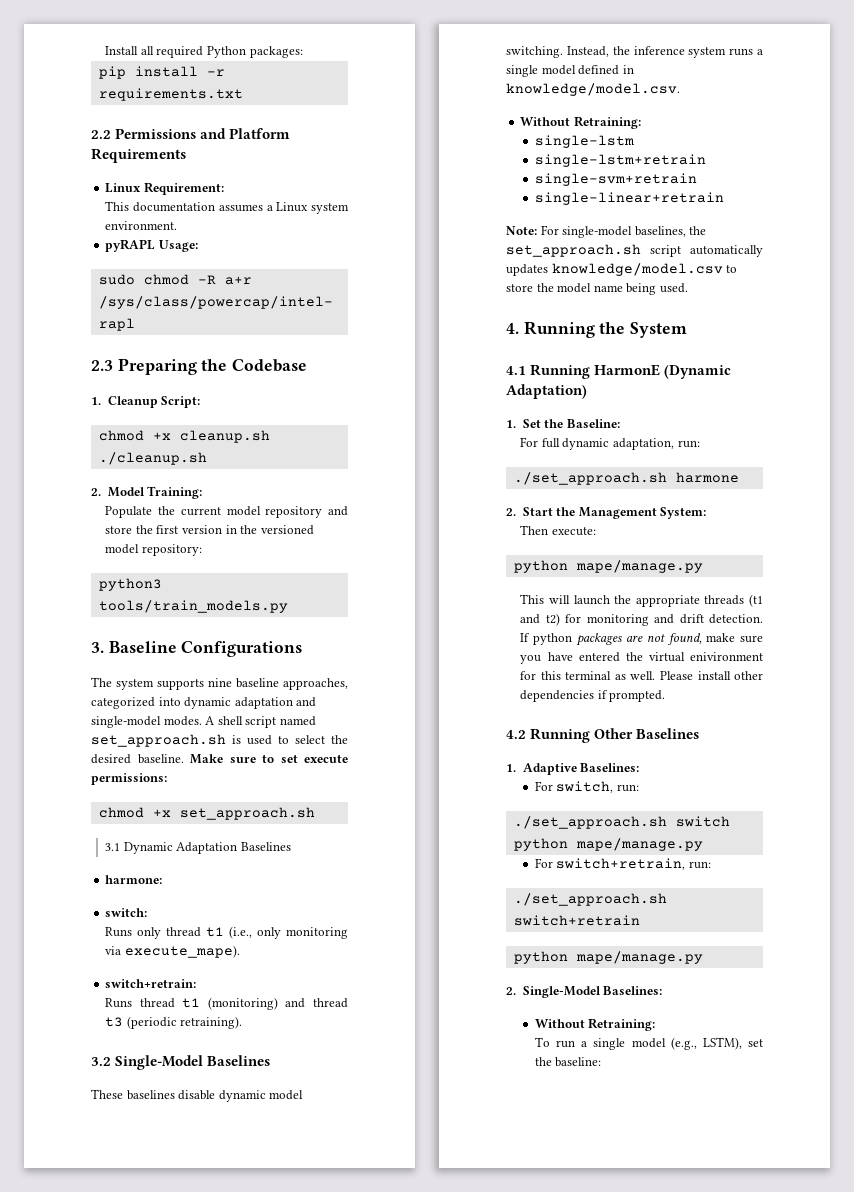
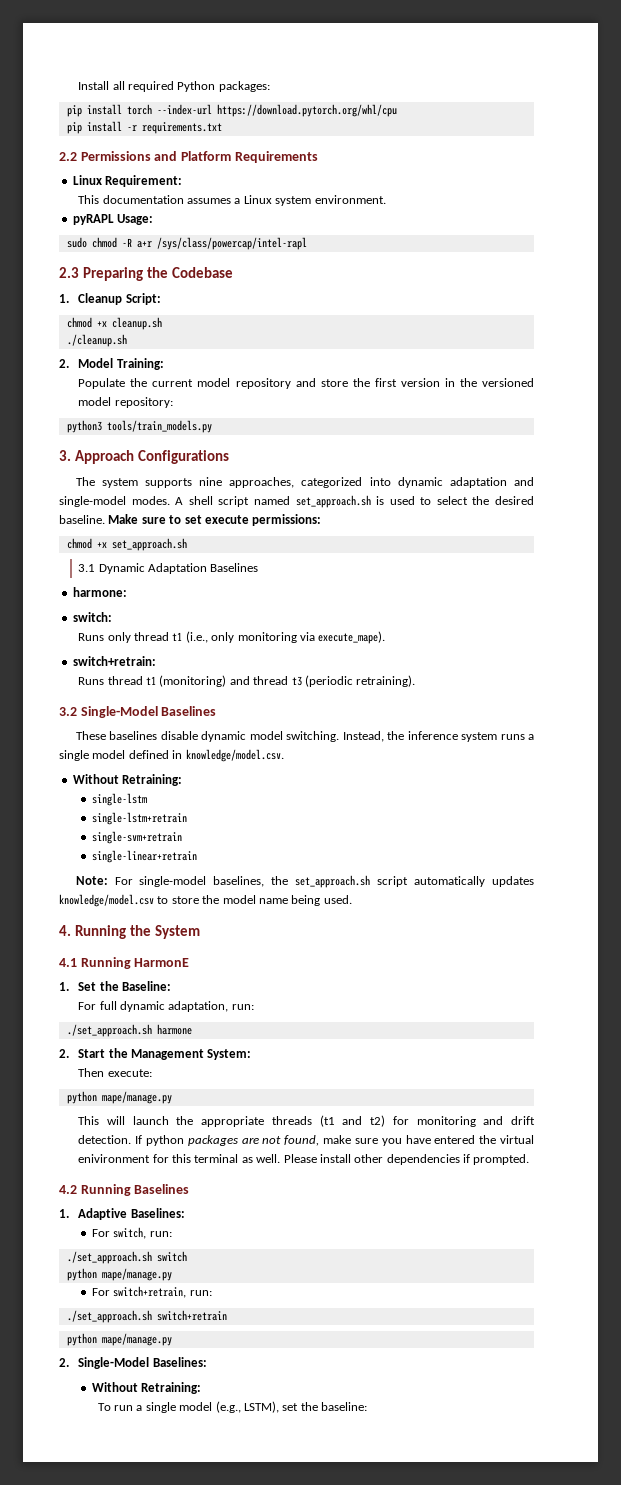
+ pip install torch --index-url https://download.pytorch.org/whl/cpu
- 3. Baseline Configurations
+ 3. Approach Configurations
- The system supports nine baseline approaches, categorized into dynamic adaptation and single-model modes.
+ The system supports nine approaches, categorized into dynamic adaptation and single-model modes.
- 4.1 Running HarmonE (Dynamic Adaptation)
+ 4.1 Running HarmonE
- 4.2 Running Other Baselines
+ 4.2 Running Baselines

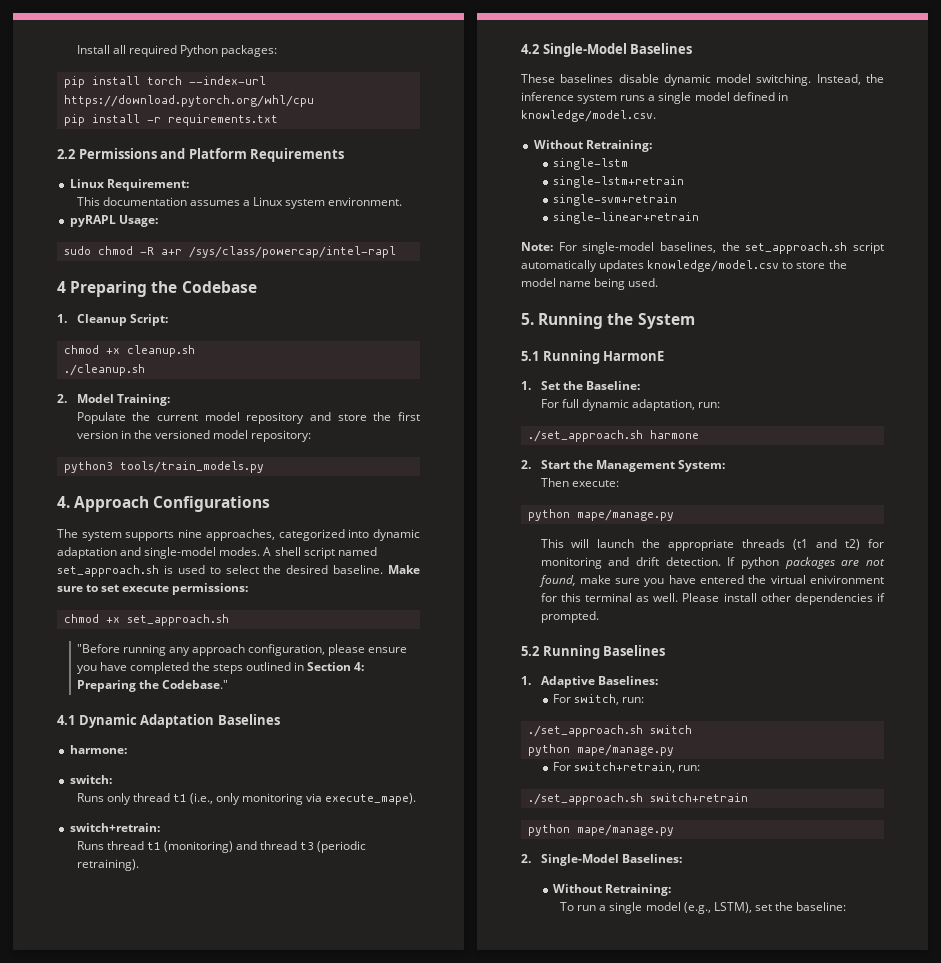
- 2.3 Preparing the Codebase
+ 4 Preparing the Codebase
- 3. Approach Configurations
+ 4. Approach Configurations
- 3.1 Dynamic Adaptation Baselines
+ "Before running any approach configuration, please ensure you have completed the steps outlined in Section 4: Preparing the Codebase."
+ 4.1 Dynamic Adaptation Baselines
- 3.2 Single-Model Baselines
+ 4.2 Single-Model Baselines
- 4. Running the System
+ 5. Running the System
- 4.1 Running HarmonE
+ 5.1 Running HarmonE
- 4.2 Running Baselines
+ 5.2 Running Baselines

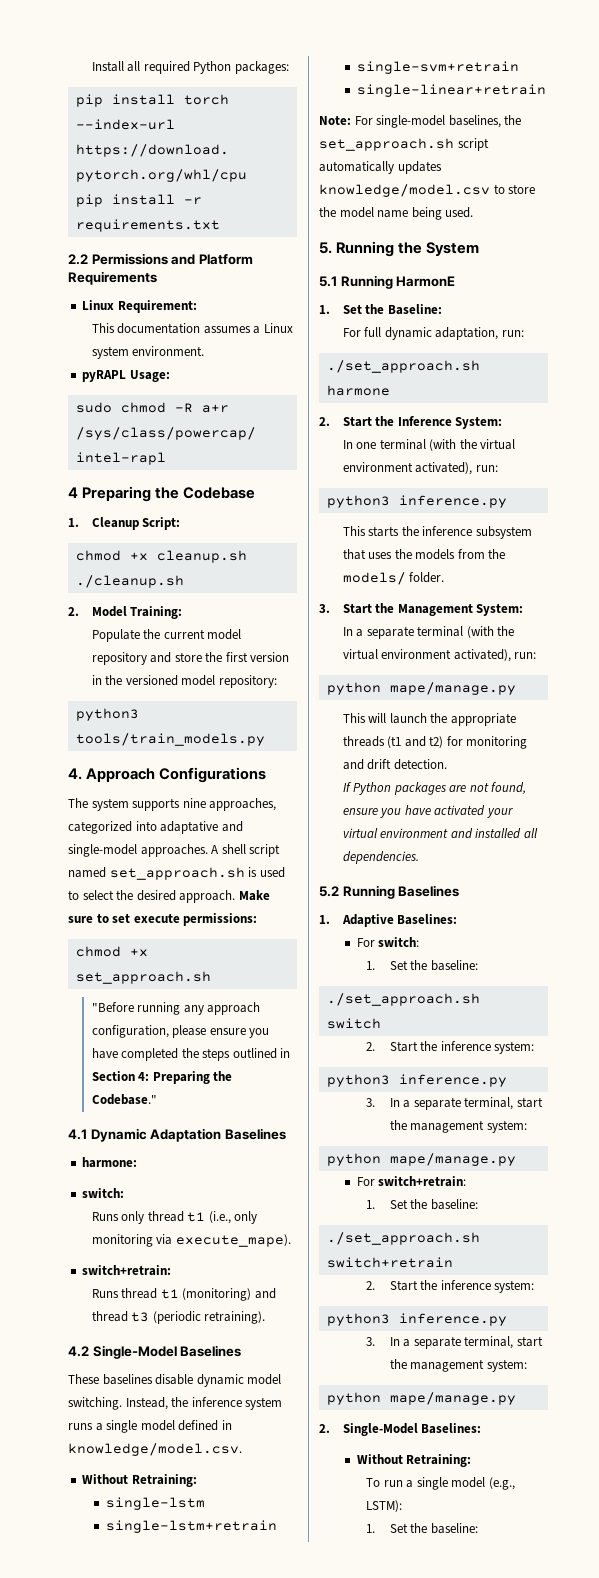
- The system supports nine approaches, categorized into dynamic adaptation and single-model modes.
+ The system supports nine approaches, categorized into adaptative and single-model approaches.
- A shell script named set_approach.sh is used to select the desired baseline.
+ A shell script named set_approach.sh is used to select the desired approach.
- 2. Start the Management System:
- Then execute:
+ 2. Start the Inference System:
+ In one terminal (with the virtual environment activated), run:
+ python3 inference.py
+ This starts the inference subsystem that uses the models from the models/ folder.
+ 3. Start the Management System:
+ In a separate terminal (with the virtual environment activated), run:
- This will launch the appropriate threads (t1 and t2) for monitoring and drift detection. If python packages are not found, make sure you have entered the virtual enivironment for this terminal as well. Please install other dependencies if prompted.
+ This will launch the appropriate threads (t1 and t2) for monitoring and drift detection.
+ If Python packages are not found, ensure you have activated your virtual environment and installed all dependencies.
- For switch, run:
+ For switch:
+ 1. Set the baseline:
  ./set_approach.sh switch
+ 2. Start the inference system:
+ python3 inference.py
+ 3. In a separate terminal, start the management system:
  python mape/manage.py
- For switch+retrain, run:
+ For switch+retrain:
+ 1. Set the baseline:
  ./set_approach.sh switch+retrain
+ 2. Start the inference system:
+ python3 inference.py
+ 3. In a separate terminal, start the management system:
- To run a single model (e.g., LSTM), set the baseline:
+ To run a single model (e.g., LSTM):
+ 1. Set the baseline:

